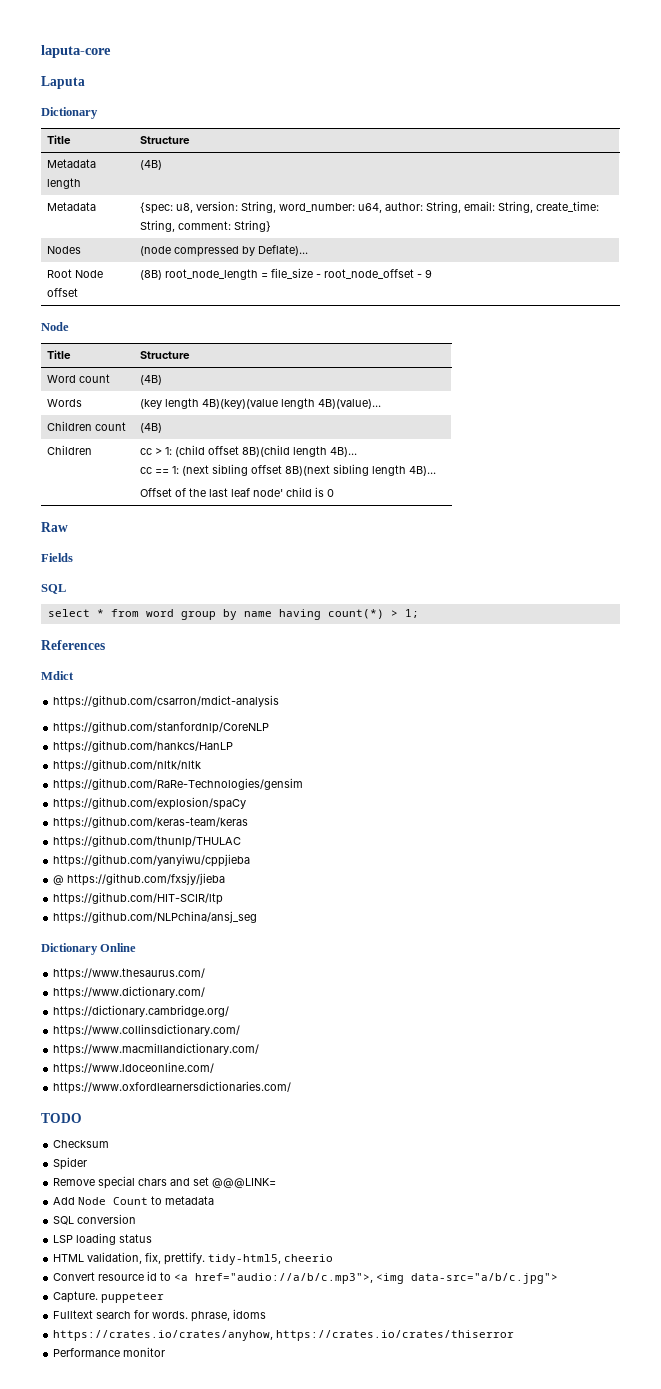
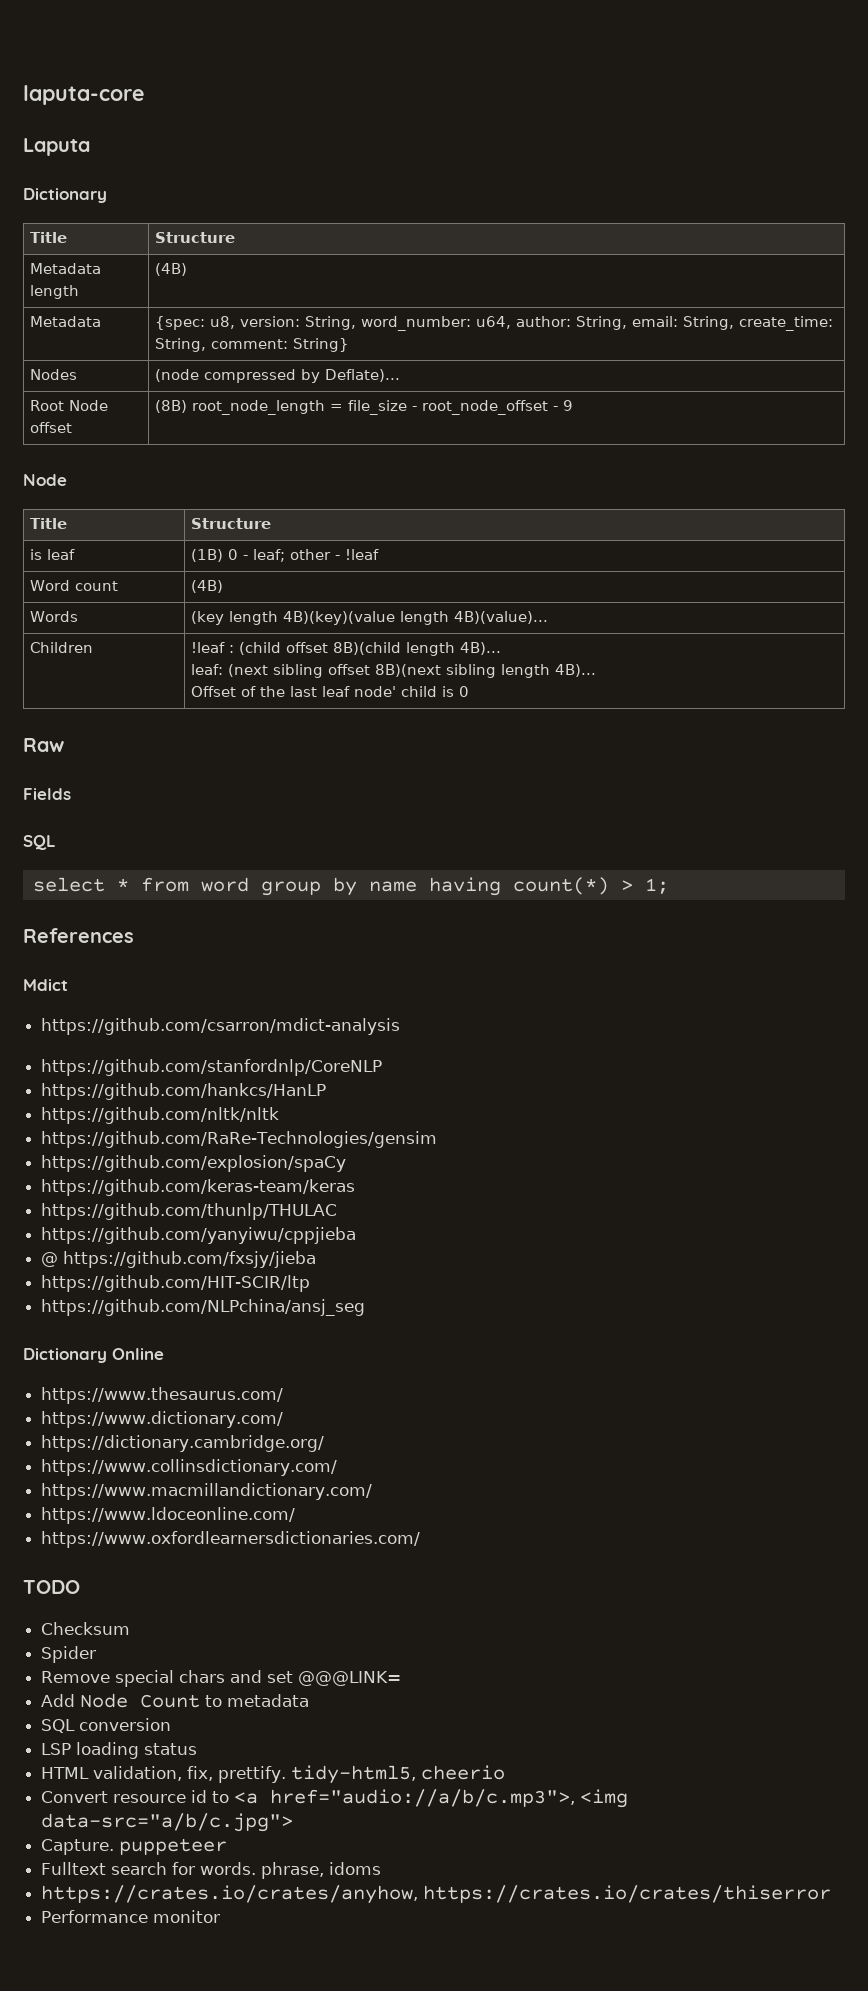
+ is leaf | (1B) 0 - leaf; other - !leaf
- Children count | (4B)
- Children | cc > 1: (child offset 8B)(child length 4B)...
- cc == 1: (next sibling offset 8B)(next sibling length 4B)...
+ Children | !leaf : (child offset 8B)(child length 4B)...
+ leaf: (next sibling offset 8B)(next sibling length 4B)...

